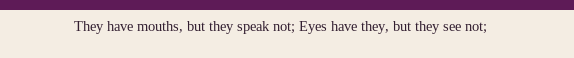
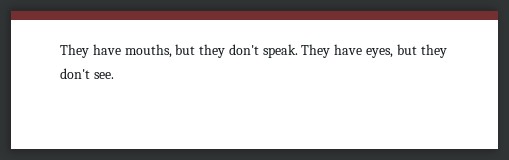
- They have mouths, but they speak not; Eyes have they, but they see not;
+ They have mouths, but they don't speak. They have eyes, but they don't see.

